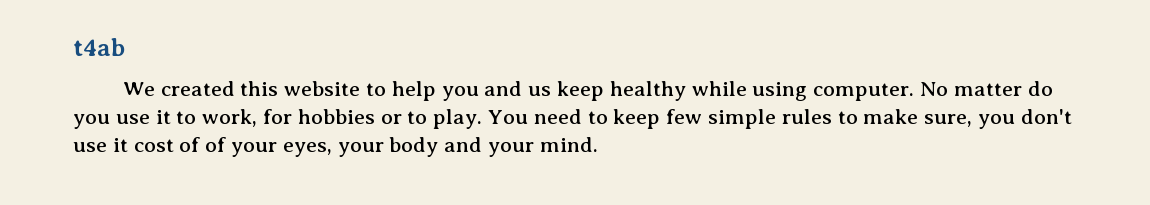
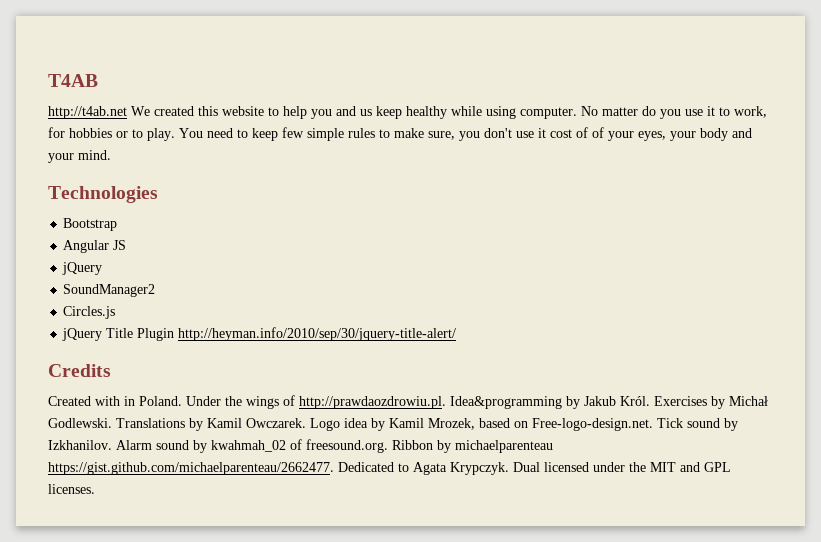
- t4ab
- We created this website to help you and us keep healthy while using computer.
+ T4AB
+ http://t4ab.net We created this website to help you and us keep healthy while using computer.
+ Technologies
+ Bootstrap
+ Angular JS
+ jQuery
+ SoundManager2
+ Circles.js
+ jQuery Title Plugin http://heyman.info/2010/sep/30/jquery-title-alert/
+ Credits
+ Created with in Poland. Under the wings of http://prawdaozdrowiu.pl. Idea&programming by Jakub Król. Exercises by Michał Godlewski. Translations by Kamil Owczarek. Logo idea by Kamil Mrozek, based on Free-logo-design.net. Tick sound by Izkhanilov. Alarm sound by kwahmah_02 of freesound.org. Ribbon by michaelparenteau https://gist.github.com/michaelparenteau/2662477. Dedicated to Agata Krypczyk. Dual licensed under the MIT and GPL licenses.

